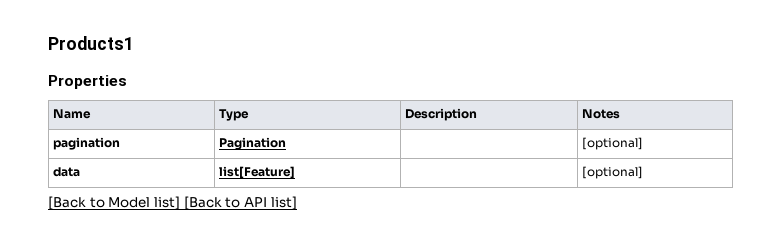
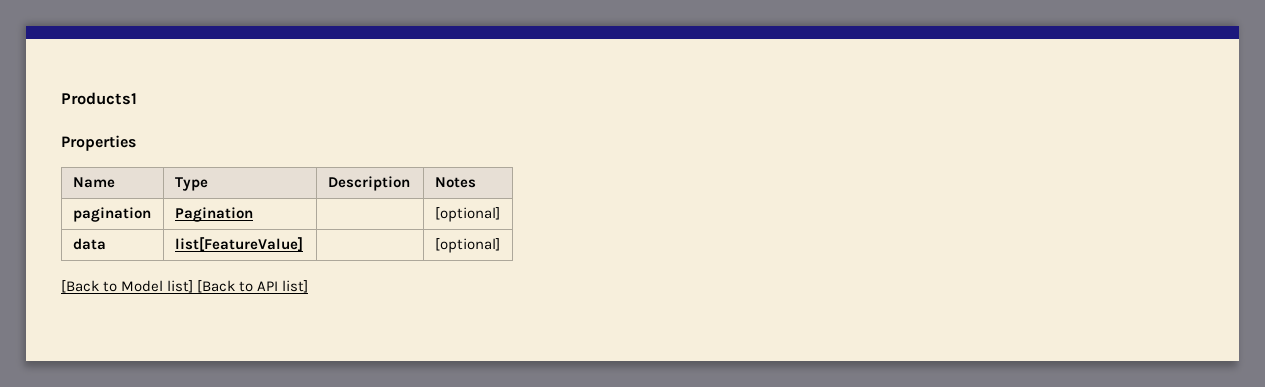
- data | list[Feature] | | [optional]
+ data | list[FeatureValue] | | [optional]

